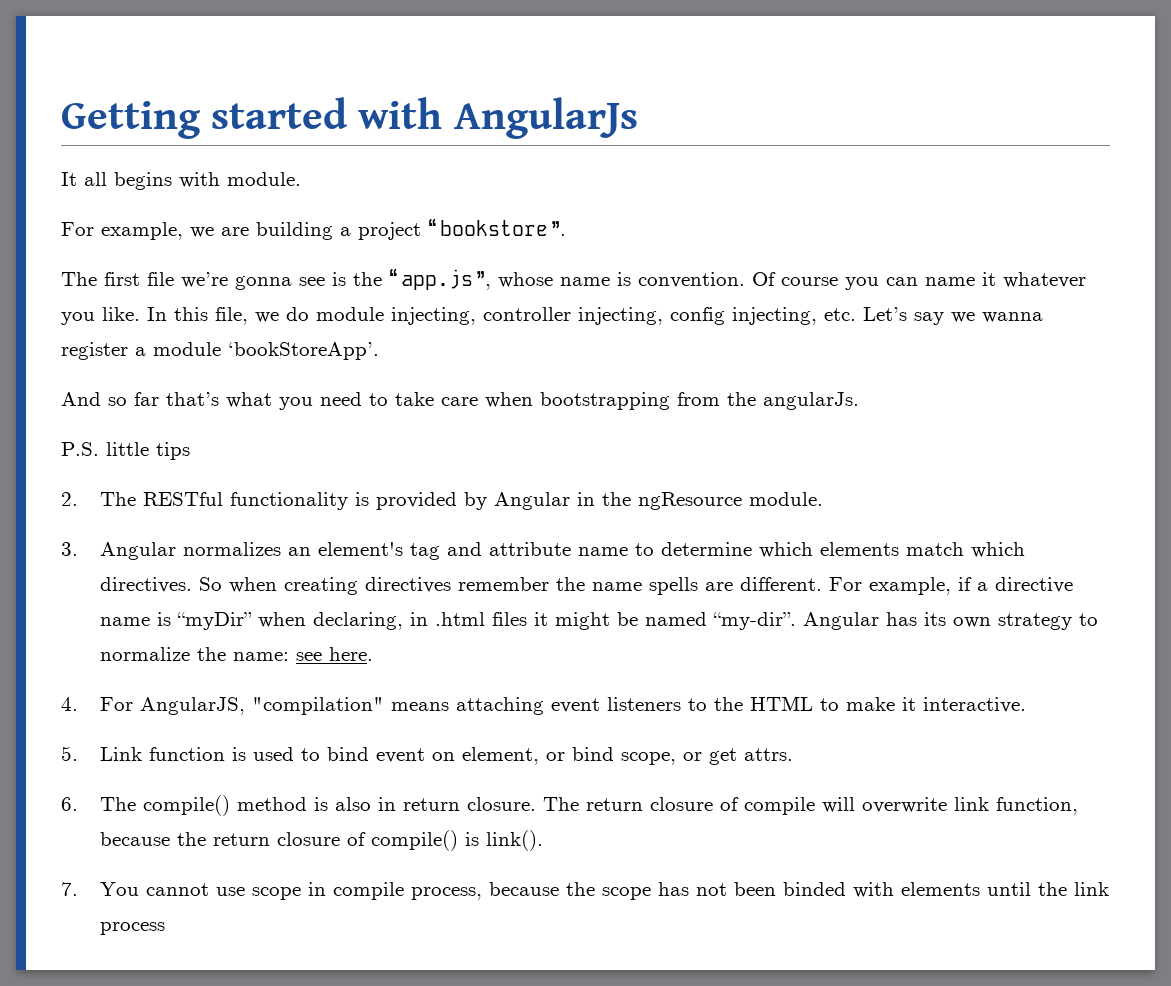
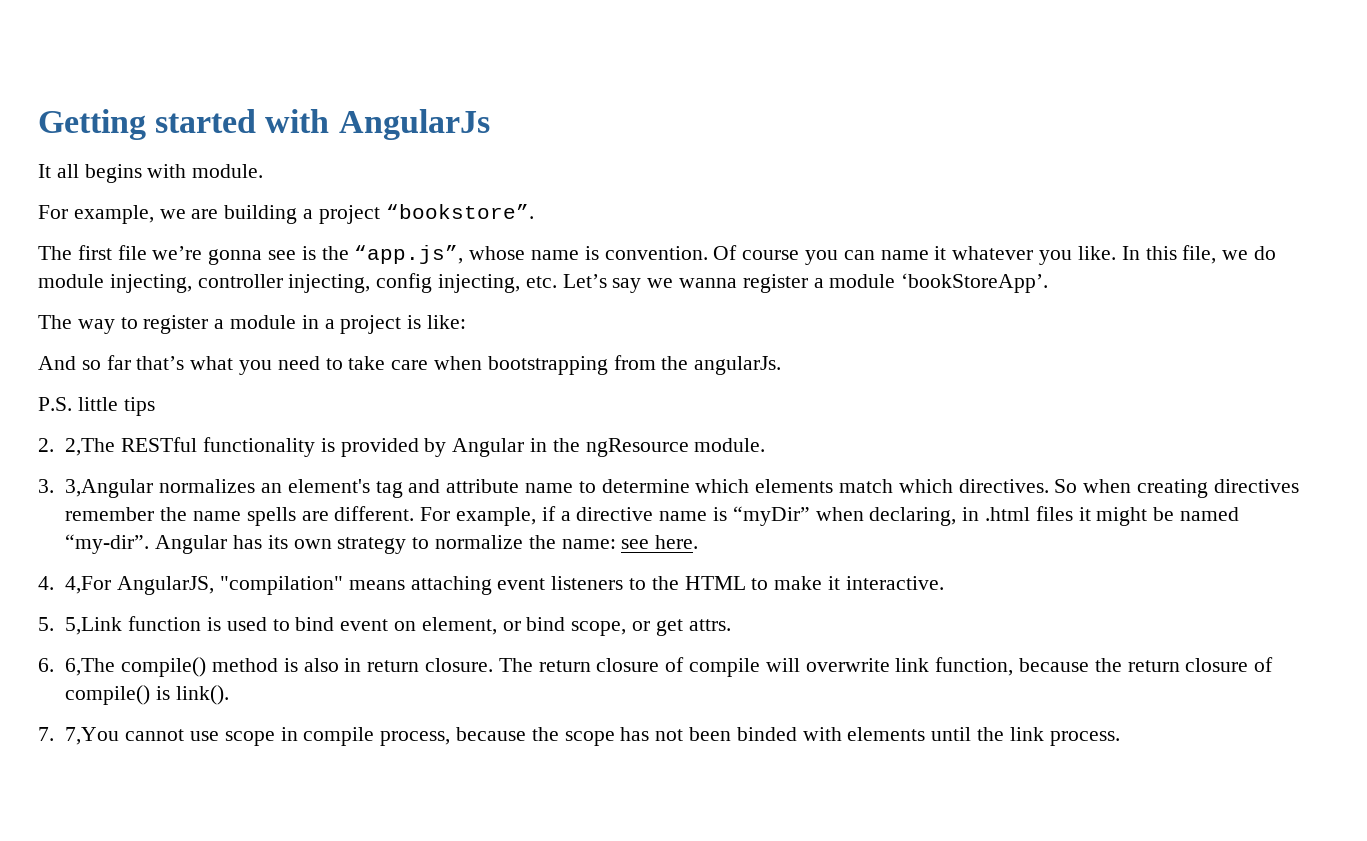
+ The way to register a module in a project is like:
- 2. The RESTful functionality is provided by Angular in the ngResource module.
+ 2. 2,The RESTful functionality is provided by Angular in the ngResource module.
- 3. Angular normalizes an element's tag and attribute name to determine which elements match which directives.
+ 3. 3,Angular normalizes an element's tag and attribute name to determine which elements match which directives.
- 4. For AngularJS, "compilation" means attaching event listeners to the HTML to make it interactive.
+ 4. 4,For AngularJS, "compilation" means attaching event listeners to the HTML to make it interactive.
- 5. Link function is used to bind event on element, or bind scope, or get attrs.
+ 5. 5,Link function is used to bind event on element, or bind scope, or get attrs.
- 6. The compile() method is also in return closure.
+ 6. 6,The compile() method is also in return closure.
- 7. You cannot use scope in compile process, because the scope has not been binded with elements until the link process
+ 7. 7,You cannot use scope in compile process, because the scope has not been binded with elements until the link process.

